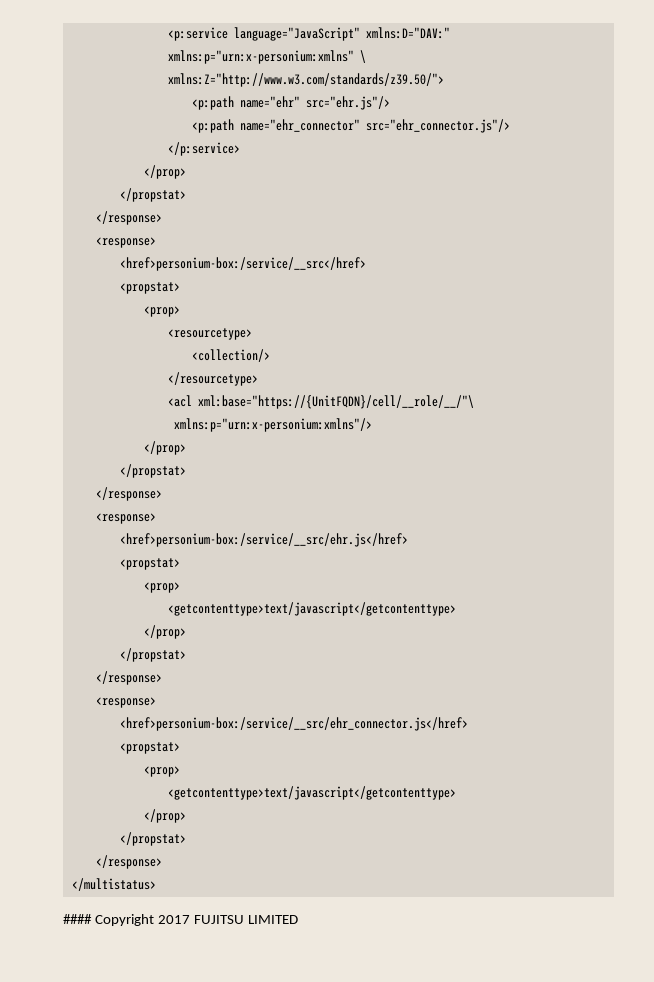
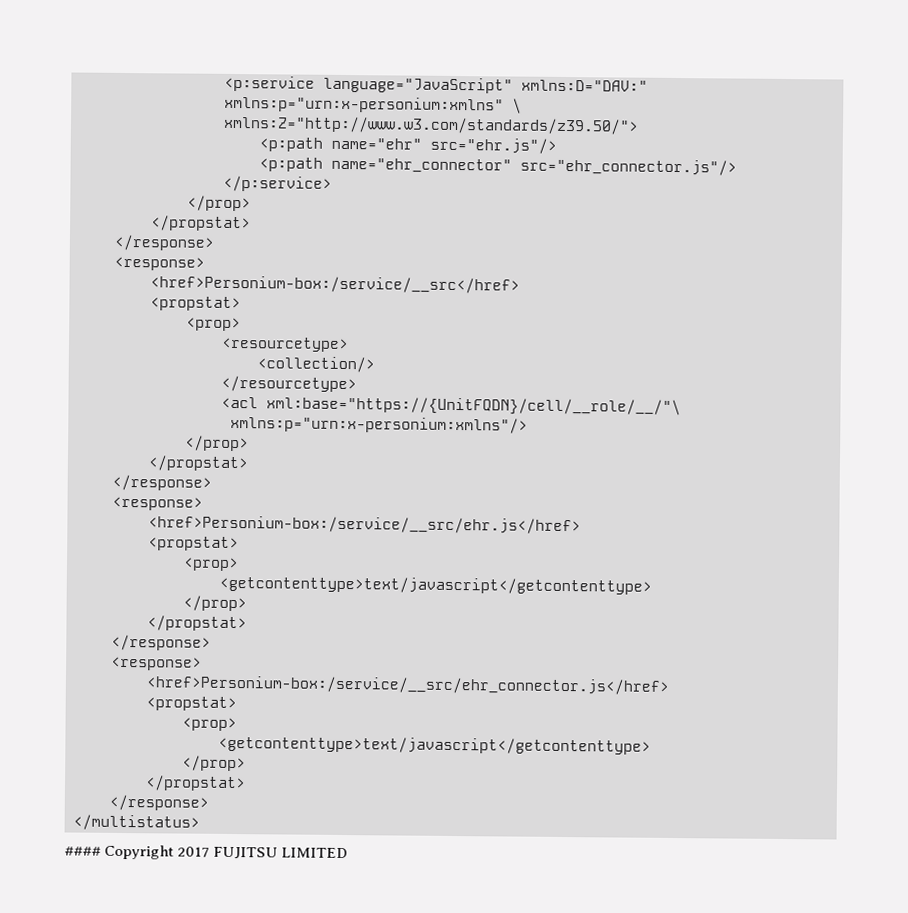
- <href>personium-box:/service/__src</href>
+ <href>Personium-box:/service/__src</href>
- <href>personium-box:/service/__src/ehr.js</href>
+ <href>Personium-box:/service/__src/ehr.js</href>
- <href>personium-box:/service/__src/ehr_connector.js</href>
+ <href>Personium-box:/service/__src/ehr_connector.js</href>

